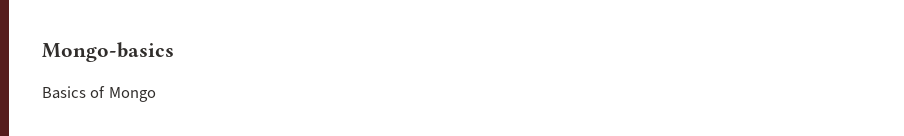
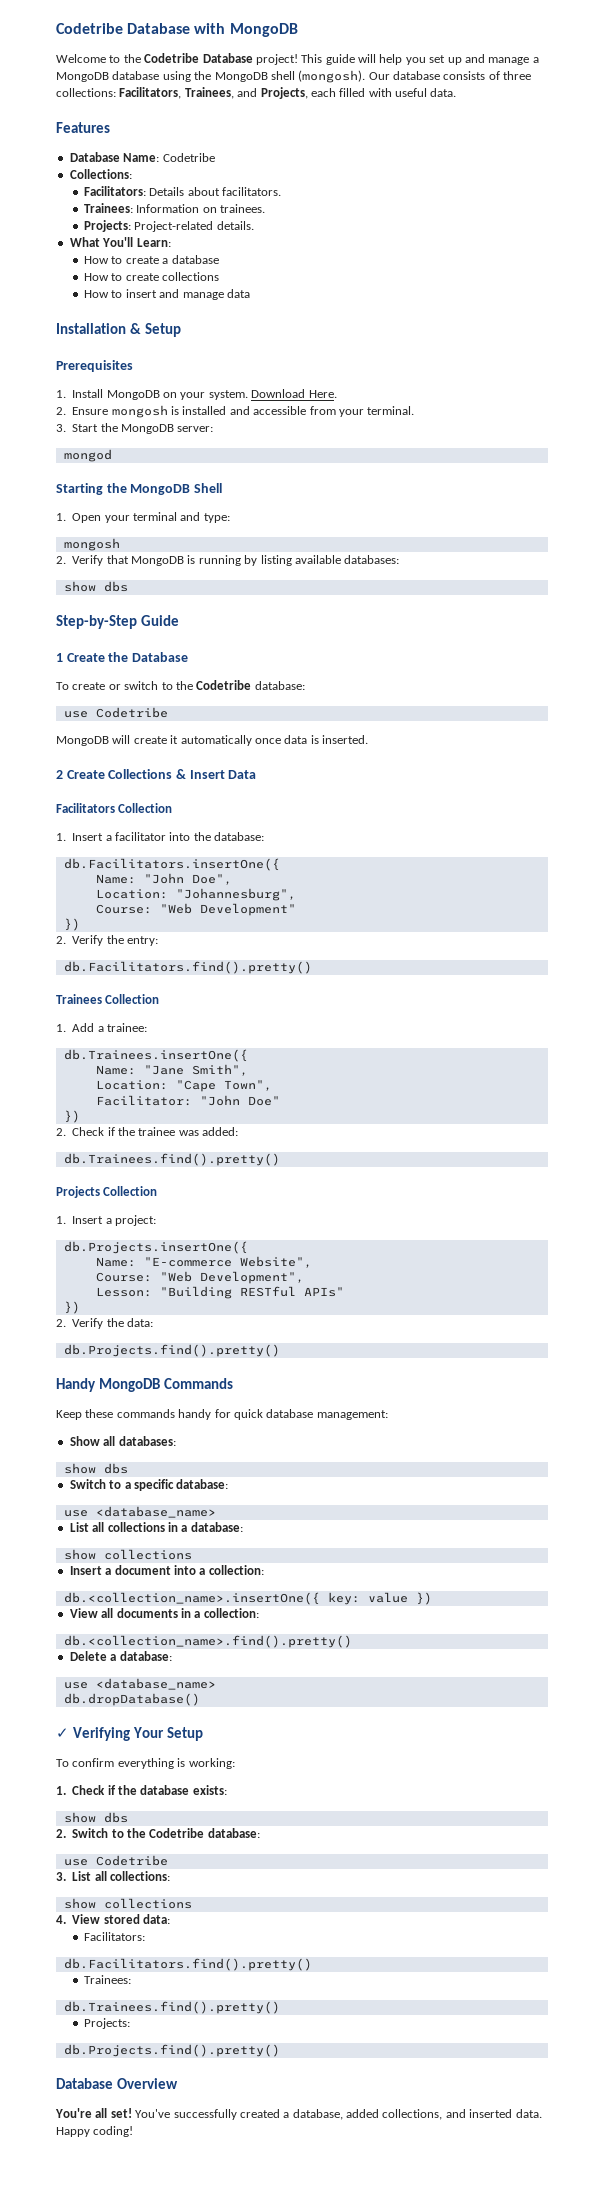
- Mongo-basics
- Basics of Mongo
+ Codetribe Database with MongoDB
+ Welcome to the Codetribe Database project! This guide will help you set up and manage a MongoDB database using the MongoDB shell (mongosh). Our database consists of three collections: Facilitators, Trainees, and Projects, each filled with useful data.
+ Features
+ Database Name: Codetribe
+ Collections:
+ Facilitators: Details about facilitators.
+ Trainees: Information on trainees.
+ Projects: Project-related details.
+ What You'll Learn:
+ How to create a database
+ How to create collections
+ How to insert and manage data
+ Installation & Setup
+ Prerequisites
+ 1. Install MongoDB on your system. Download Here.
+ 2. Ensure mongosh is installed and accessible from your terminal.
+ 3. Start the MongoDB server:
+ mongod
+ Starting the MongoDB Shell
+ 1. Open your terminal and type:
+ mongosh
+ 2. Verify that MongoDB is running by listing available databases:
+ show dbs
+ Step-by-Step Guide
+ 1 Create the Database
+ To create or switch to the Codetribe database:
+ use Codetribe
+ MongoDB will create it automatically once data is inserted.
+ 2 Create Collections & Insert Data
+ Facilitators Collection
+ 1. Insert a facilitator into the database:
+ db.Facilitators.insertOne({
+ Name: "John Doe",
+ Location: "Johannesburg",
+ Course: "Web Development"
+ })
+ 2. Verify the entry:
+ db.Facilitators.find().pretty()
+ Trainees Collection
+ 1. Add a trainee:
+ db.Trainees.insertOne({
+ Name: "Jane Smith",
+ Location: "Cape Town",
+ Facilitator: "John Doe"
+ })
+ 2. Check if the trainee was added:
+ db.Trainees.find().pretty()
+ Projects Collection
+ 1. Insert a project:
+ db.Projects.insertOne({
+ Name: "E-commerce Website",
+ Course: "Web Development",
+ Lesson: "Building RESTful APIs"
+ })
+ 2. Verify the data:
+ db.Projects.find().pretty()
+ Handy MongoDB Commands
+ Keep these commands handy for quick database management:
+ Show all databases:
+ show dbs
+ Switch to a specific database:
+ use <database_name>
+ List all collections in a database:
+ show collections
+ Insert a document into a collection:
+ db.<collection_name>.insertOne({ key: value })
+ View all documents in a collection:
+ db.<collection_name>.find().pretty()
+ Delete a database:
+ use <database_name>
+ db.dropDatabase()
+ ✓ Verifying Your Setup
+ To confirm everything is working:
+ 1. Check if the database exists:
+ show dbs
+ 2. Switch to the Codetribe database:
+ use Codetribe
+ 3. List all collections:
+ show collections
+ 4. View stored data:
+ Facilitators:
+ db.Facilitators.find().pretty()
+ Trainees:
+ db.Trainees.find().pretty()
+ Projects:
+ db.Projects.find().pretty()
+ Database Overview
+ You're all set! You've successfully created a database, added collections, and inserted data. Happy coding!

